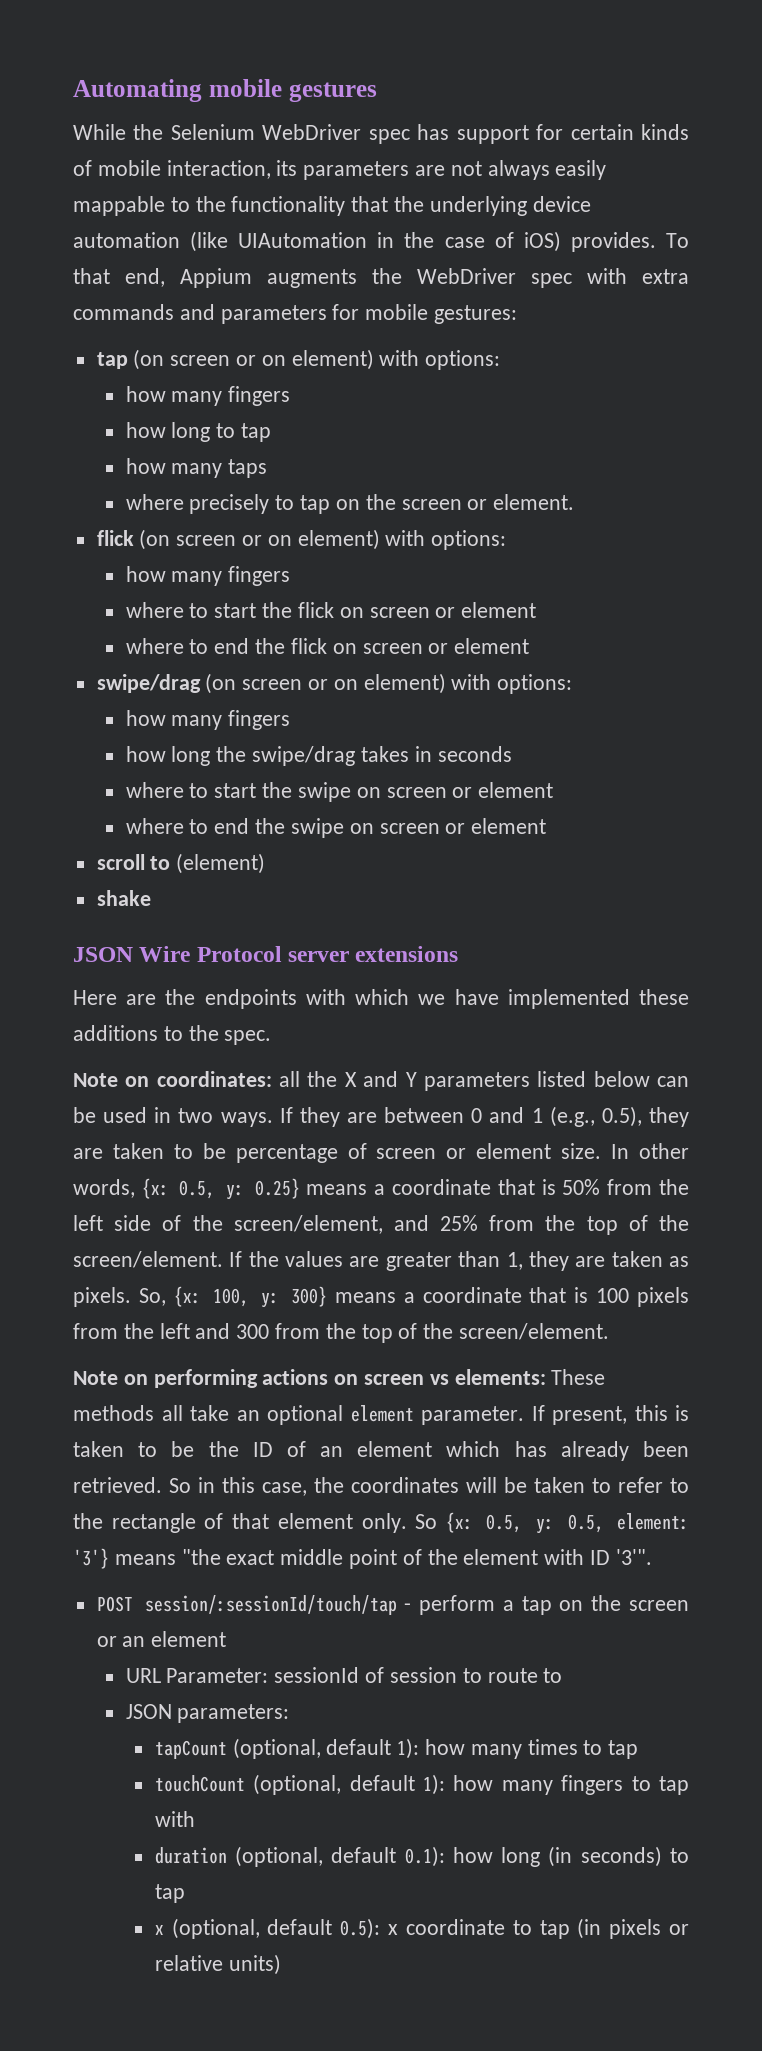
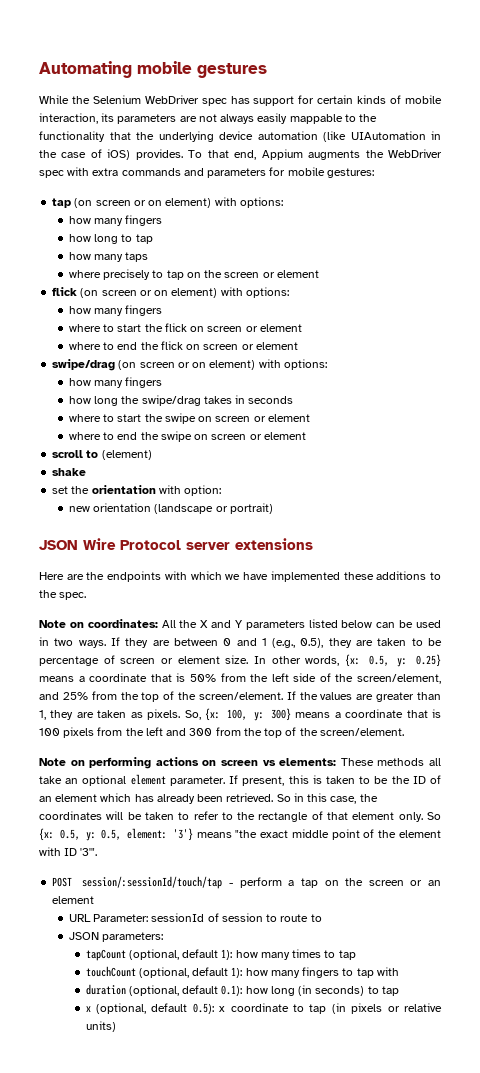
- where precisely to tap on the screen or element.
+ where precisely to tap on the screen or element
+ set the orientation with option:
+ new orientation (landscape or portrait)
- Note on coordinates: all the X and Y parameters listed below can be used in two ways.
+ Note on coordinates: All the X and Y parameters listed below can be used in two ways.

